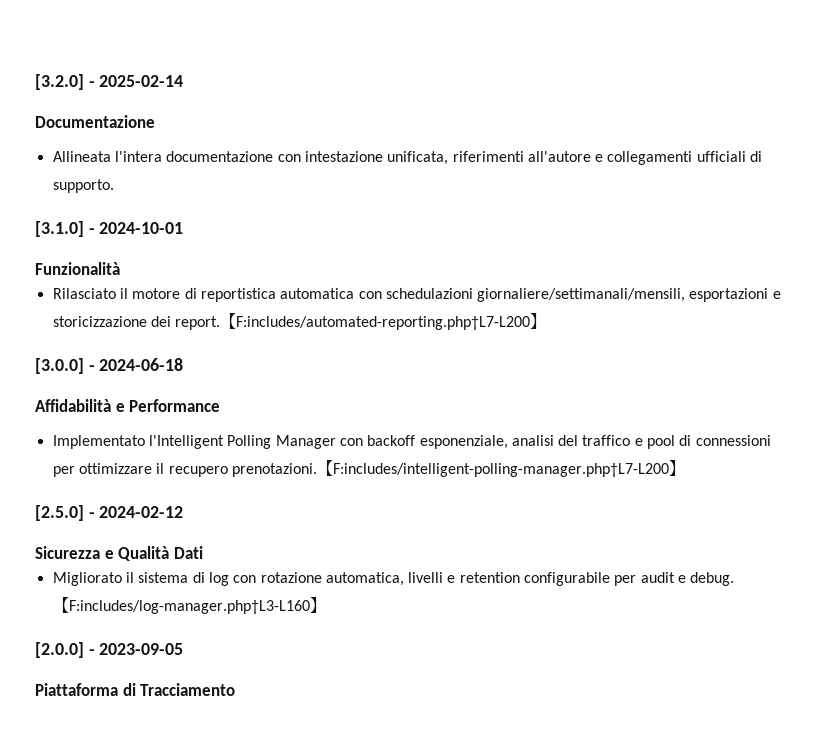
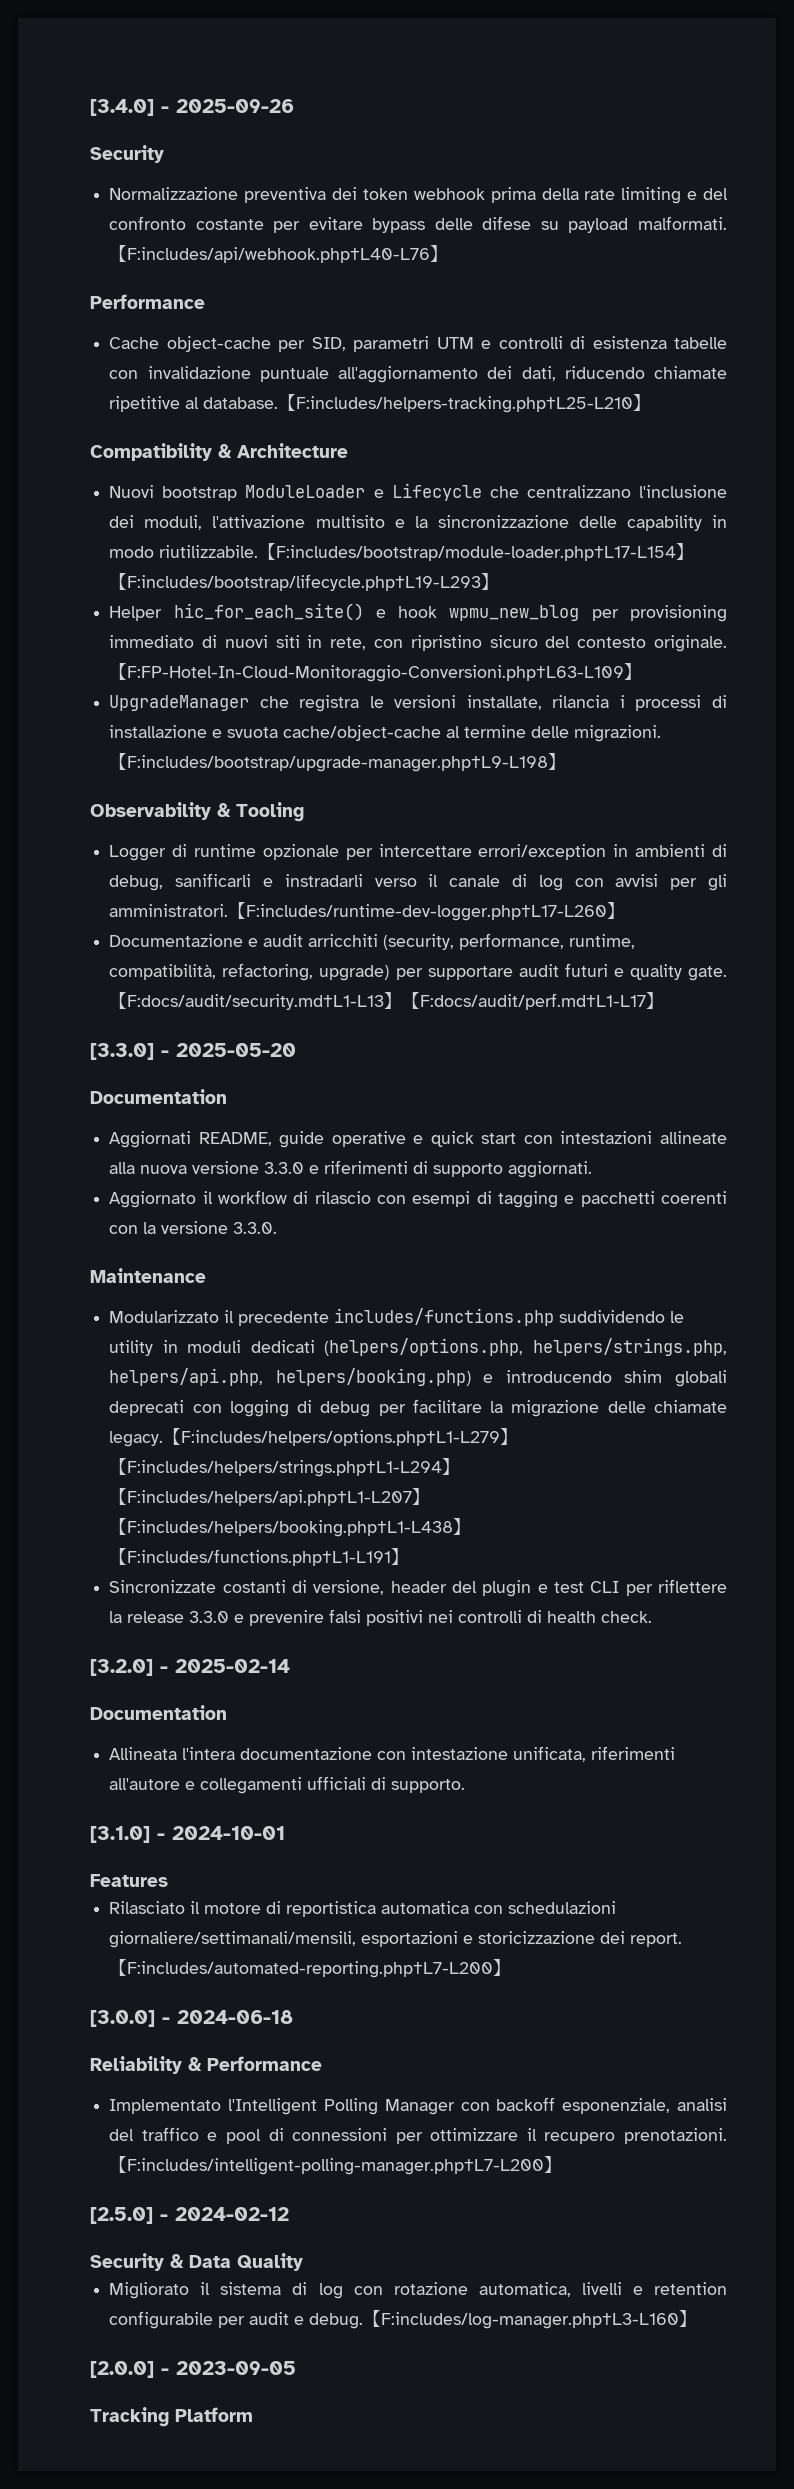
+ [3.4.0] - 2025-09-26
+ Security
+ Normalizzazione preventiva dei token webhook prima della rate limiting e del confronto costante per evitare bypass delle difese su payload malformati.【F:includes/api/webhook.php†L40-L76】
+ Performance
+ Cache object-cache per SID, parametri UTM e controlli di esistenza tabelle con invalidazione puntuale all'aggiornamento dei dati, riducendo chiamate ripetitive al database.【F:includes/helpers-tracking.php†L25-L210】
+ Compatibility & Architecture
+ Nuovi bootstrap ModuleLoader e Lifecycle che centralizzano l'inclusione dei moduli, l'attivazione multisito e la sincronizzazione delle capability in modo riutilizzabile.【F:includes/bootstrap/module-loader.php†L17-L154】【F:includes/bootstrap/lifecycle.php†L19-L293】
+ Helper hic_for_each_site() e hook wpmu_new_blog per provisioning immediato di nuovi siti in rete, con ripristino sicuro del contesto originale.【F:FP-Hotel-In-Cloud-Monitoraggio-Conversioni.php†L63-L109】
+ UpgradeManager che registra le versioni installate, rilancia i processi di installazione e svuota cache/object-cache al termine delle migrazioni.【F:includes/bootstrap/upgrade-manager.php†L9-L198】
+ Observability & Tooling
+ Logger di runtime opzionale per intercettare errori/exception in ambienti di debug, sanificarli e instradarli verso il canale di log con avvisi per gli amministratori.【F:includes/runtime-dev-logger.php†L17-L260】
+ Documentazione e audit arricchiti (security, performance, runtime, compatibilità, refactoring, upgrade) per supportare audit futuri e quality gate.【F:docs/audit/security.md†L1-L13】【F:docs/audit/perf.md†L1-L17】
+ [3.3.0] - 2025-05-20
+ Documentation
+ Aggiornati README, guide operative e quick start con intestazioni allineate alla nuova versione 3.3.0 e riferimenti di supporto aggiornati.
+ Aggiornato il workflow di rilascio con esempi di tagging e pacchetti coerenti con la versione 3.3.0.
+ Maintenance
+ Modularizzato il precedente includes/functions.php suddividendo le utility in moduli dedicati (helpers/options.php, helpers/strings.php, helpers/api.php, helpers/booking.php) e introducendo shim globali deprecati con logging di debug per facilitare la migrazione delle chiamate legacy.【F:includes/helpers/options.php†L1-L279】【F:includes/helpers/strings.php†L1-L294】【F:includes/helpers/api.php†L1-L207】【F:includes/helpers/booking.php†L1-L438】【F:includes/functions.php†L1-L191】
+ Sincronizzate costanti di versione, header del plugin e test CLI per riflettere la release 3.3.0 e prevenire falsi positivi nei controlli di health check.
  [3.2.0] - 2025-02-14
- Documentazione
+ Documentation
- Funzionalità
+ Features
- Affidabilità e Performance
+ Reliability & Performance
- Sicurezza e Qualità Dati
+ Security & Data Quality
- Piattaforma di Tracciamento
+ Tracking Platform

